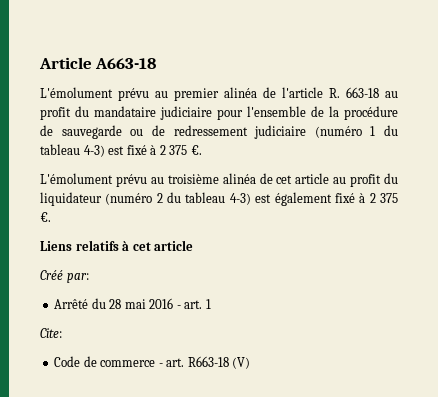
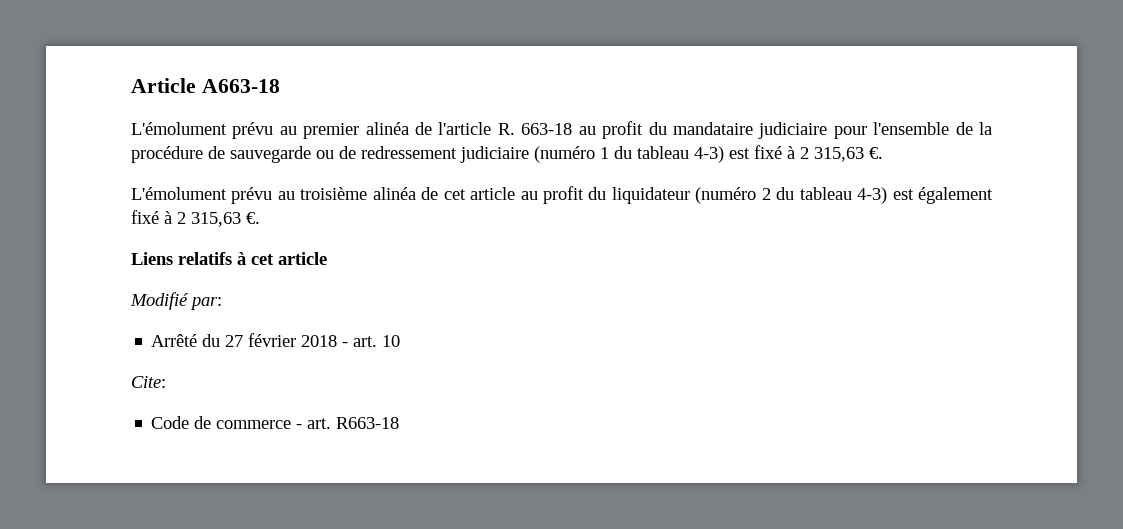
- L'émolument prévu au premier alinéa de l'article R. 663-18 au profit du mandataire judiciaire pour l'ensemble de la procédure de sauvegarde ou de redressement judiciaire (numéro 1 du tableau 4-3) est fixé à 2 375 €.
+ L'émolument prévu au premier alinéa de l'article R. 663-18 au profit du mandataire judiciaire pour l'ensemble de la procédure de sauvegarde ou de redressement judiciaire (numéro 1 du tableau 4-3) est fixé à 2 315,63 €.
- L'émolument prévu au troisième alinéa de cet article au profit du liquidateur (numéro 2 du tableau 4-3) est également fixé à 2 375 €.
+ L'émolument prévu au troisième alinéa de cet article au profit du liquidateur (numéro 2 du tableau 4-3) est également fixé à 2 315,63 €.
- Créé par:
+ Modifié par:
- Arrêté du 28 mai 2016 - art. 1
+ Arrêté du 27 février 2018 - art. 10
- Code de commerce - art. R663-18 (V)
+ Code de commerce - art. R663-18

